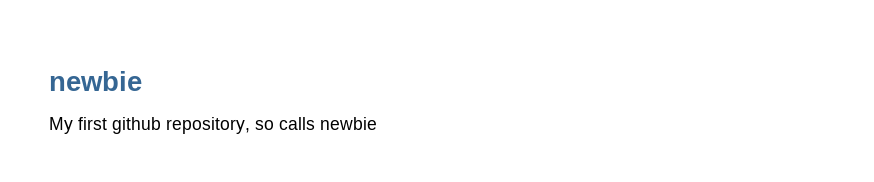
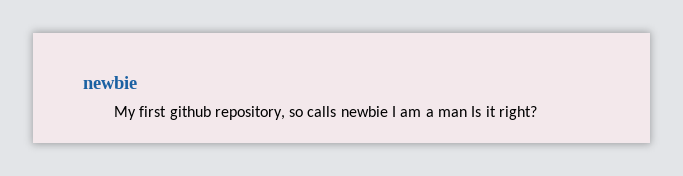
- My first github repository, so calls newbie
+ My first github repository, so calls newbie I am a man Is it right?

